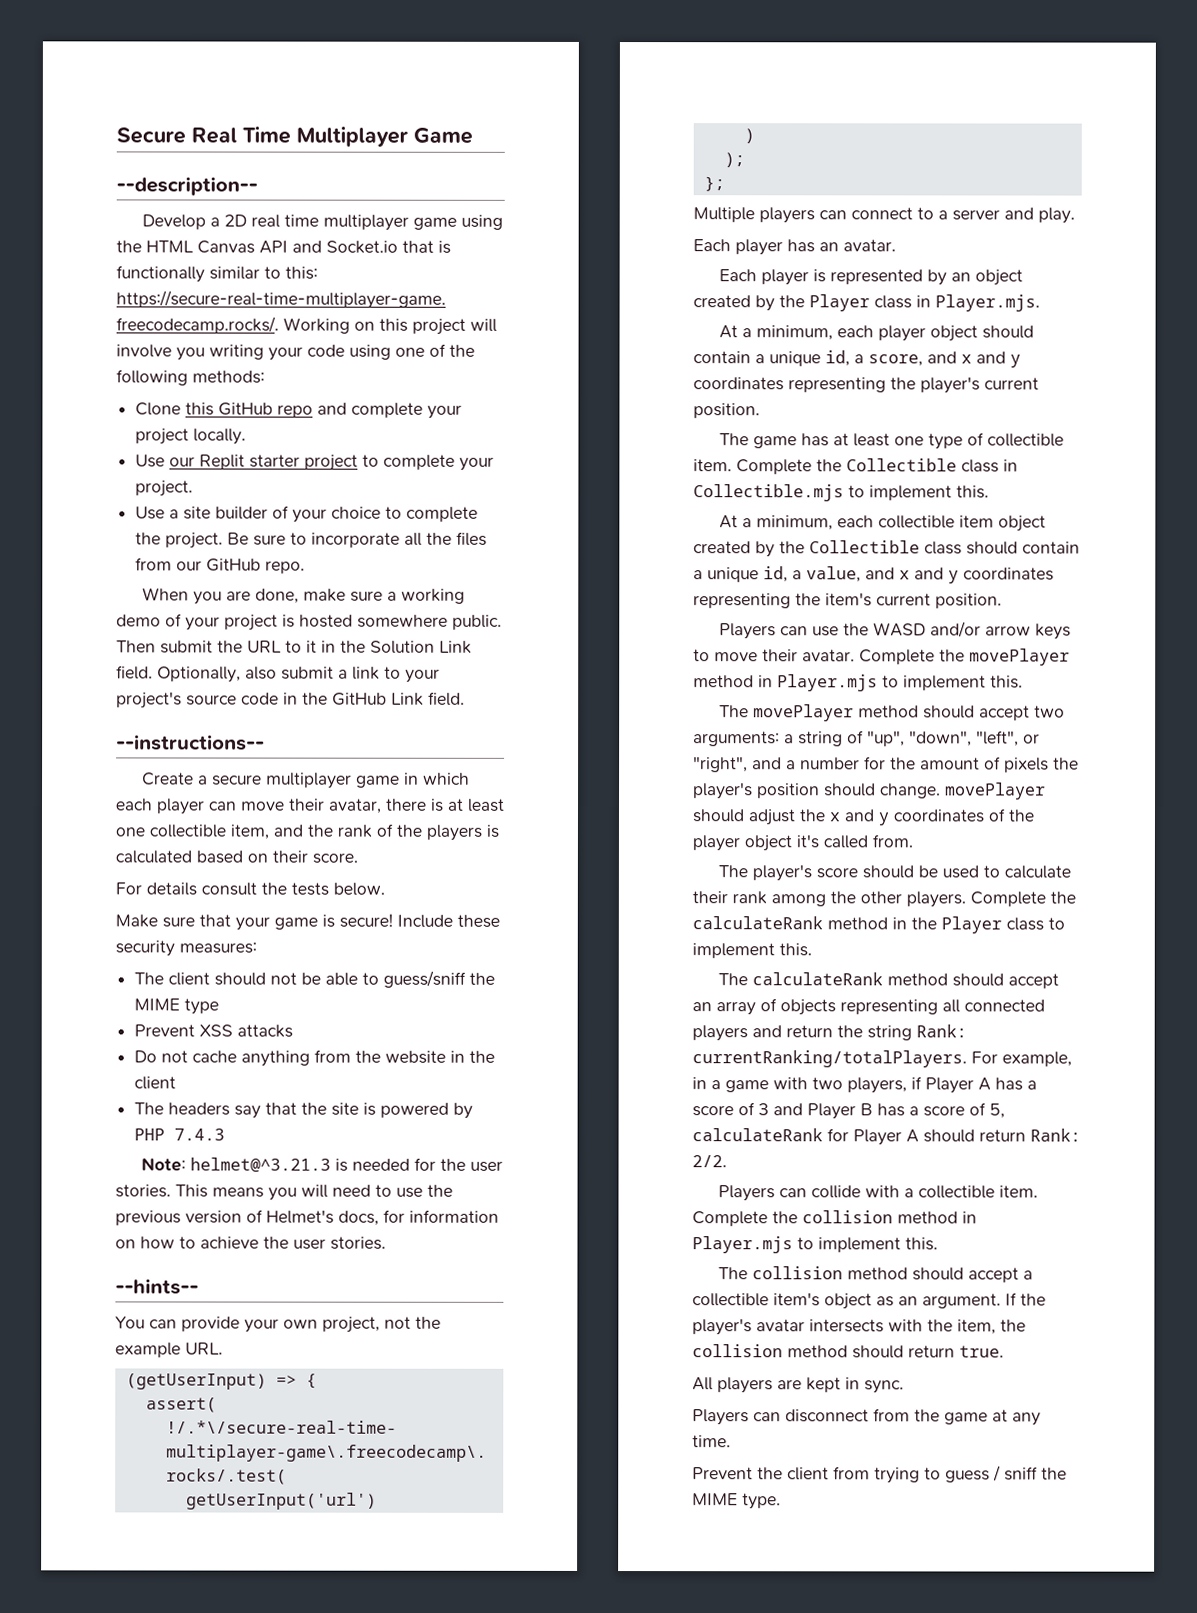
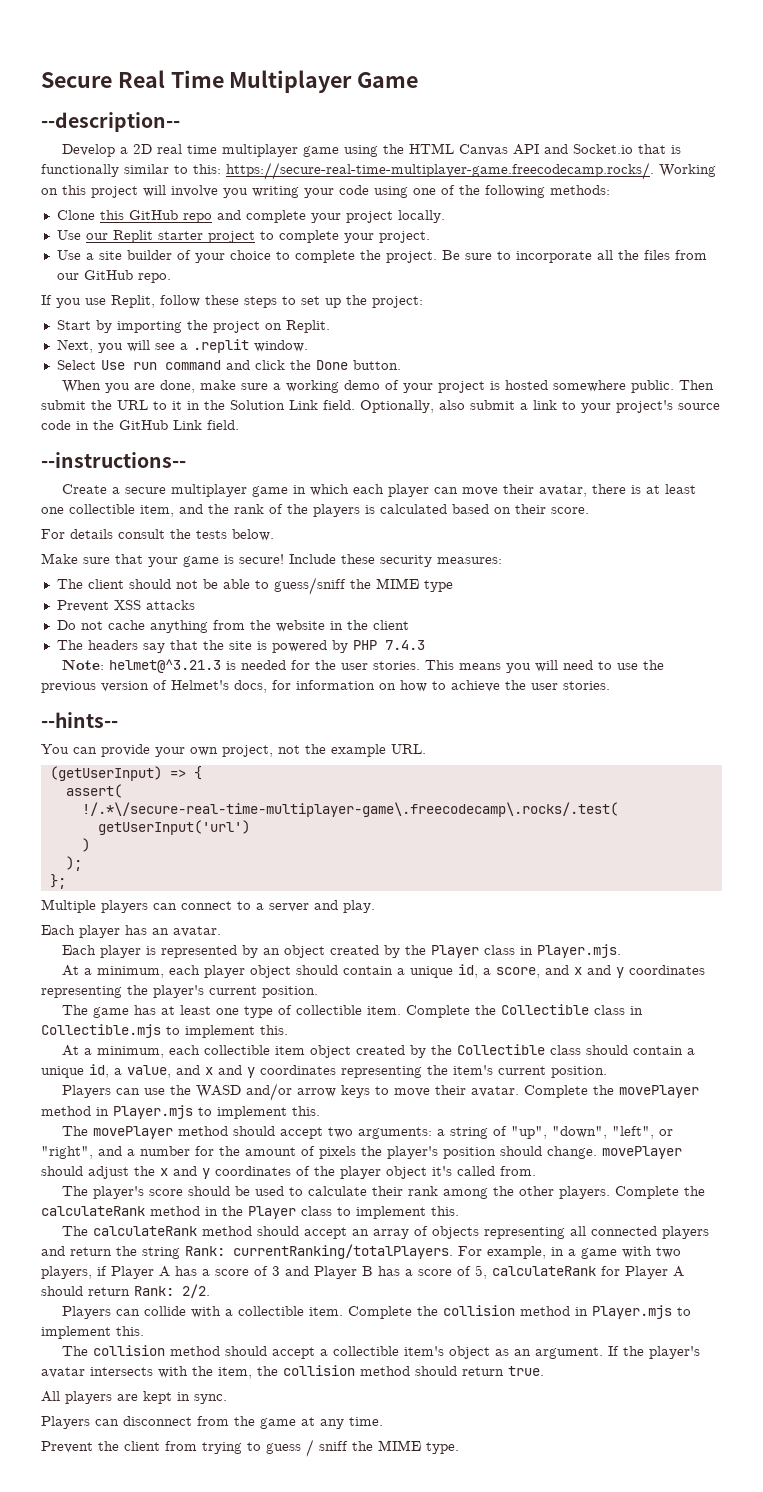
+ If you use Replit, follow these steps to set up the project:
+ Start by importing the project on Replit.
+ Next, you will see a .replit window.
+ Select Use run command and click the Done button.

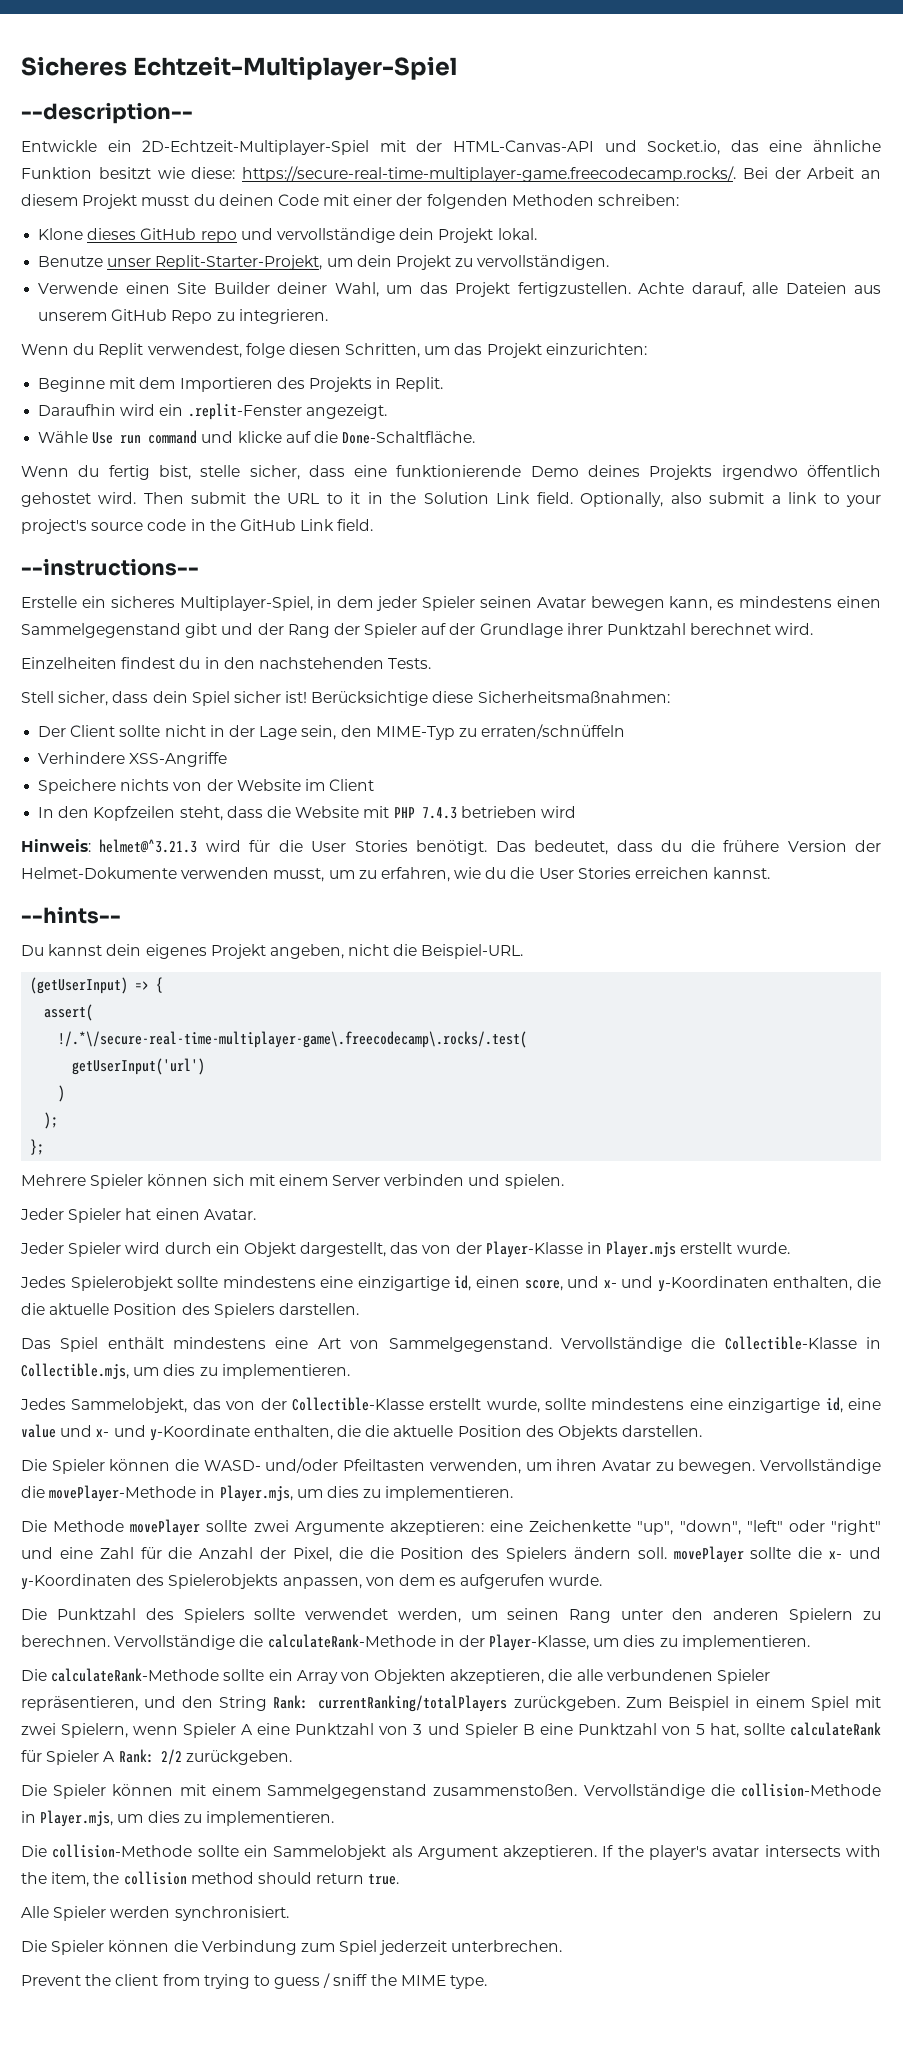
- Secure Real Time Multiplayer Game
+ Sicheres Echtzeit-Multiplayer-Spiel
  --description--
- Develop a 2D real time multiplayer game using the HTML Canvas API and Socket.io that is functionally similar to this: https://secure-real-time-multiplayer-game.freecodecamp.rocks/. Working on this project will involve you writing your code using one of the following methods:
- Clone this GitHub repo and complete your project locally.
- Use our Replit starter project to complete your project.
- Use a site builder of your choice to complete the project. Be sure to incorporate all the files from our GitHub repo.
- If you use Replit, follow these steps to set up the project:
- Start by importing the project on Replit.
- Next, you will see a .replit window.
- Select Use run command and click the Done button.
- When you are done, make sure a working demo of your project is hosted somewhere public.
+ Entwickle ein 2D-Echtzeit-Multiplayer-Spiel mit der HTML-Canvas-API und Socket.io, das eine ähnliche Funktion besitzt wie diese: https://secure-real-time-multiplayer-game.freecodecamp.rocks/. Bei der Arbeit an diesem Projekt musst du deinen Code mit einer der folgenden Methoden schreiben:
+ Klone dieses GitHub repo und vervollständige dein Projekt lokal.
+ Benutze unser Replit-Starter-Projekt, um dein Projekt zu vervollständigen.
+ Verwende einen Site Builder deiner Wahl, um das Projekt fertigzustellen. Achte darauf, alle Dateien aus unserem GitHub Repo zu integrieren.
+ Wenn du Replit verwendest, folge diesen Schritten, um das Projekt einzurichten:
+ Beginne mit dem Importieren des Projekts in Replit.
+ Daraufhin wird ein .replit-Fenster angezeigt.
+ Wähle Use run command und klicke auf die Done-Schaltfläche.
+ Wenn du fertig bist, stelle sicher, dass eine funktionierende Demo deines Projekts irgendwo öffentlich gehostet wird.
- Create a secure multiplayer game in which each player can move their avatar, there is at least one collectible item, and the rank of the players is calculated based on their score.
- For details consult the tests below.
- Make sure that your game is secure! Include these security measures:
- The client should not be able to guess/sniff the MIME type
- Prevent XSS attacks
- Do not cache anything from the website in the client
- The headers say that the site is powered by PHP 7.4.3
- Note: helmet@^3.21.3 is needed for the user stories. This means you will need to use the previous version of Helmet's docs, for information on how to achieve the user stories.
+ Erstelle ein sicheres Multiplayer-Spiel, in dem jeder Spieler seinen Avatar bewegen kann, es mindestens einen Sammelgegenstand gibt und der Rang der Spieler auf der Grundlage ihrer Punktzahl berechnet wird.
+ Einzelheiten findest du in den nachstehenden Tests.
+ Stell sicher, dass dein Spiel sicher ist! Berücksichtige diese Sicherheitsmaßnahmen:
+ Der Client sollte nicht in der Lage sein, den MIME-Typ zu erraten/schnüffeln
+ Verhindere XSS-Angriffe
+ Speichere nichts von der Website im Client
+ In den Kopfzeilen steht, dass die Website mit PHP 7.4.3 betrieben wird
+ Hinweis: helmet@^3.21.3 wird für die User Stories benötigt. Das bedeutet, dass du die frühere Version der Helmet-Dokumente verwenden musst, um zu erfahren, wie du die User Stories erreichen kannst.
  --hints--
- You can provide your own project, not the example URL.
+ Du kannst dein eigenes Projekt angeben, nicht die Beispiel-URL.
- Multiple players can connect to a server and play.
- Each player has an avatar.
- Each player is represented by an object created by the Player class in Player.mjs.
- At a minimum, each player object should contain a unique id, a score, and x and y coordinates representing the player's current position.
- The game has at least one type of collectible item. Complete the Collectible class in Collectible.mjs to implement this.
- At a minimum, each collectible item object created by the Collectible class should contain a unique id, a value, and x and y coordinates representing the item's current position.
- Players can use the WASD and/or arrow keys to move their avatar. Complete the movePlayer method in Player.mjs to implement this.
- The movePlayer method should accept two arguments: a string of "up", "down", "left", or "right", and a number for the amount of pixels the player's position should change. movePlayer should adjust the x and y coordinates of the player object it's called from.
- The player's score should be used to calculate their rank among the other players. Complete the calculateRank method in the Player class to implement this.
- The calculateRank method should accept an array of objects representing all connected players and return the string Rank: currentRanking/totalPlayers. For example, in a game with two players, if Player A has a score of 3 and Player B has a score of 5, calculateRank for Player A should return Rank: 2/2.
- Players can collide with a collectible item. Complete the collision method in Player.mjs to implement this.
- The collision method should accept a collectible item's object as an argument.
+ Mehrere Spieler können sich mit einem Server verbinden und spielen.
+ Jeder Spieler hat einen Avatar.
+ Jeder Spieler wird durch ein Objekt dargestellt, das von der Player-Klasse in Player.mjs erstellt wurde.
+ Jedes Spielerobjekt sollte mindestens eine einzigartige id, einen score, und x- und y-Koordinaten enthalten, die die aktuelle Position des Spielers darstellen.
+ Das Spiel enthält mindestens eine Art von Sammelgegenstand. Vervollständige die Collectible-Klasse in Collectible.mjs, um dies zu implementieren.
+ Jedes Sammelobjekt, das von der Collectible-Klasse erstellt wurde, sollte mindestens eine einzigartige id, eine value und x- und y-Koordinate enthalten, die die aktuelle Position des Objekts darstellen.
+ Die Spieler können die WASD- und/oder Pfeiltasten verwenden, um ihren Avatar zu bewegen. Vervollständige die movePlayer-Methode in Player.mjs, um dies zu implementieren.
+ Die Methode movePlayer sollte zwei Argumente akzeptieren: eine Zeichenkette "up", "down", "left" oder "right" und eine Zahl für die Anzahl der Pixel, die die Position des Spielers ändern soll. movePlayer sollte die x- und y-Koordinaten des Spielerobjekts anpassen, von dem es aufgerufen wurde.
+ Die Punktzahl des Spielers sollte verwendet werden, um seinen Rang unter den anderen Spielern zu berechnen. Vervollständige die calculateRank-Methode in der Player-Klasse, um dies zu implementieren.
+ Die calculateRank-Methode sollte ein Array von Objekten akzeptieren, die alle verbundenen Spieler repräsentieren, und den String Rank: currentRanking/totalPlayers zurückgeben. Zum Beispiel in einem Spiel mit zwei Spielern, wenn Spieler A eine Punktzahl von 3 und Spieler B eine Punktzahl von 5 hat, sollte calculateRank für Spieler A Rank: 2/2 zurückgeben.
+ Die Spieler können mit einem Sammelgegenstand zusammenstoßen. Vervollständige die collision-Methode in Player.mjs, um dies zu implementieren.
+ Die collision-Methode sollte ein Sammelobjekt als Argument akzeptieren.
- All players are kept in sync.
- Players can disconnect from the game at any time.
+ Alle Spieler werden synchronisiert.
+ Die Spieler können die Verbindung zum Spiel jederzeit unterbrechen.

